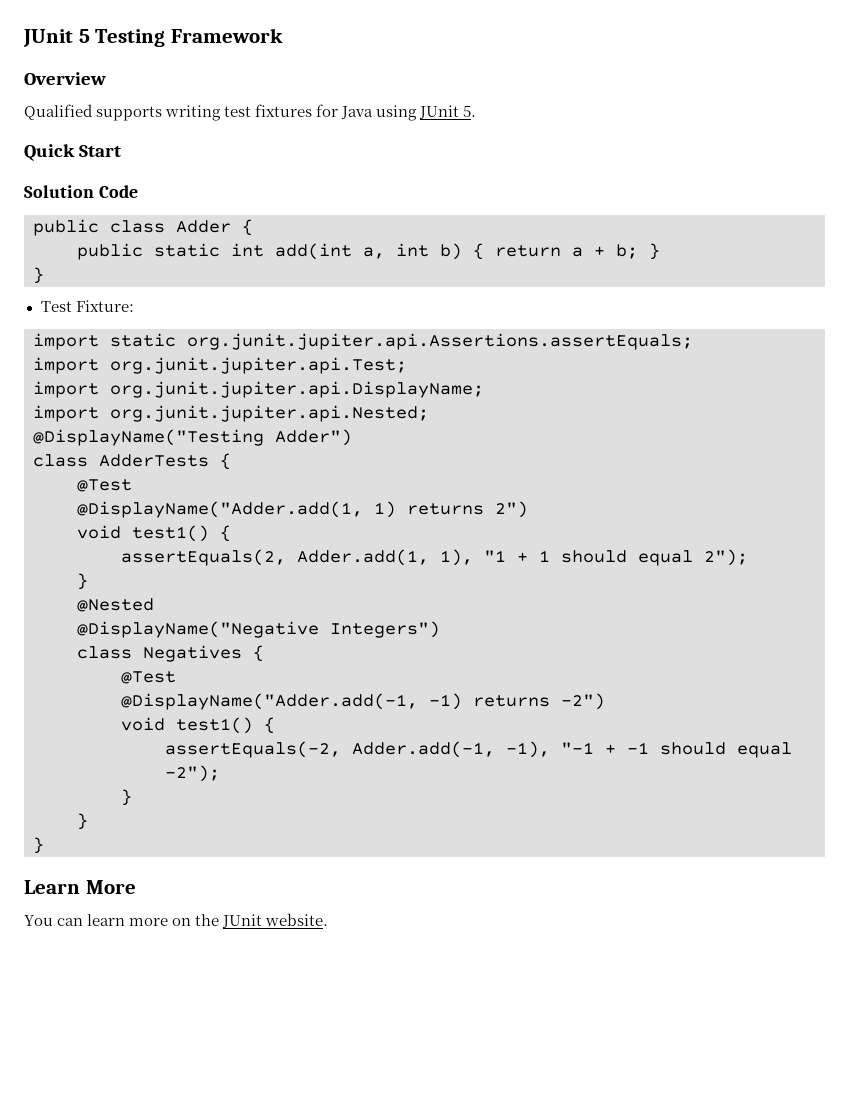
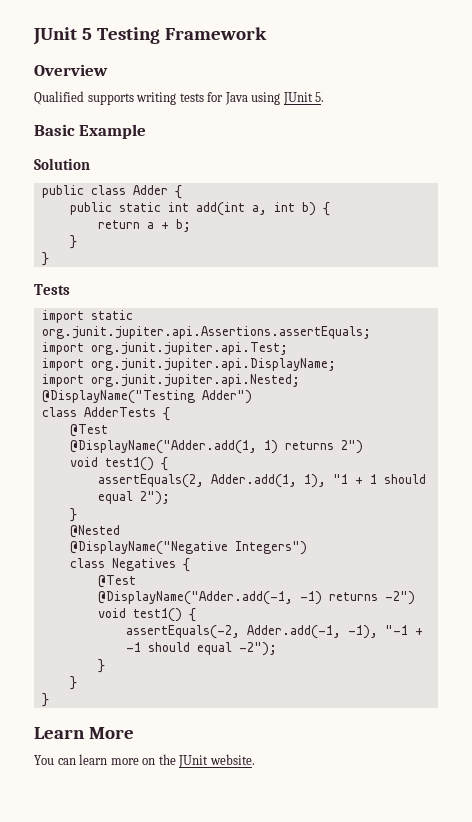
- Qualified supports writing test fixtures for Java using JUnit 5.
+ Qualified supports writing tests for Java using JUnit 5.
- Quick Start
+ Basic Example
- Solution Code
+ Solution
- public static int add(int a, int b) { return a + b; }
+ public static int add(int a, int b) {
+ return a + b;
  }
- Test Fixture:
+ }
+ Tests

